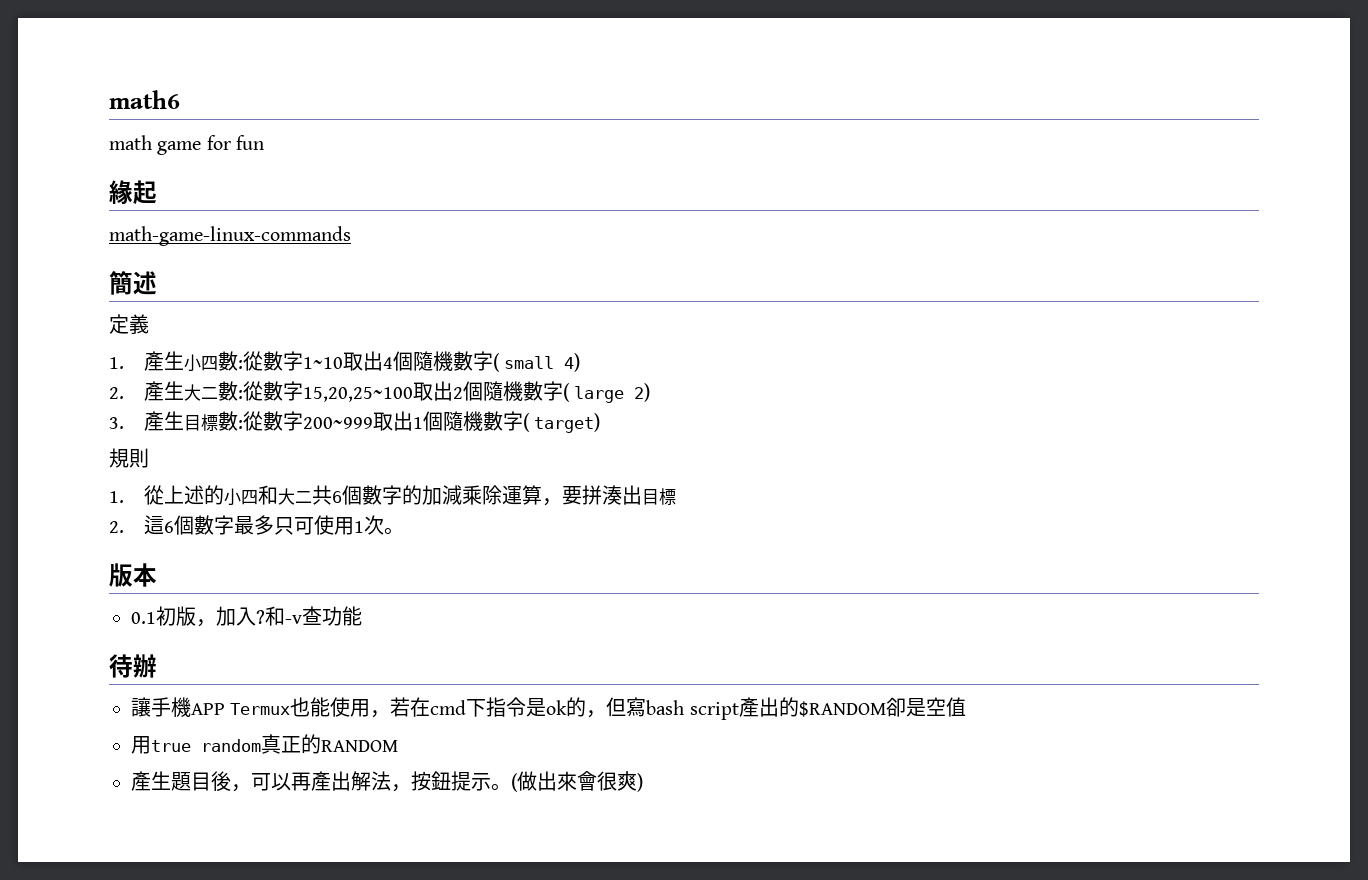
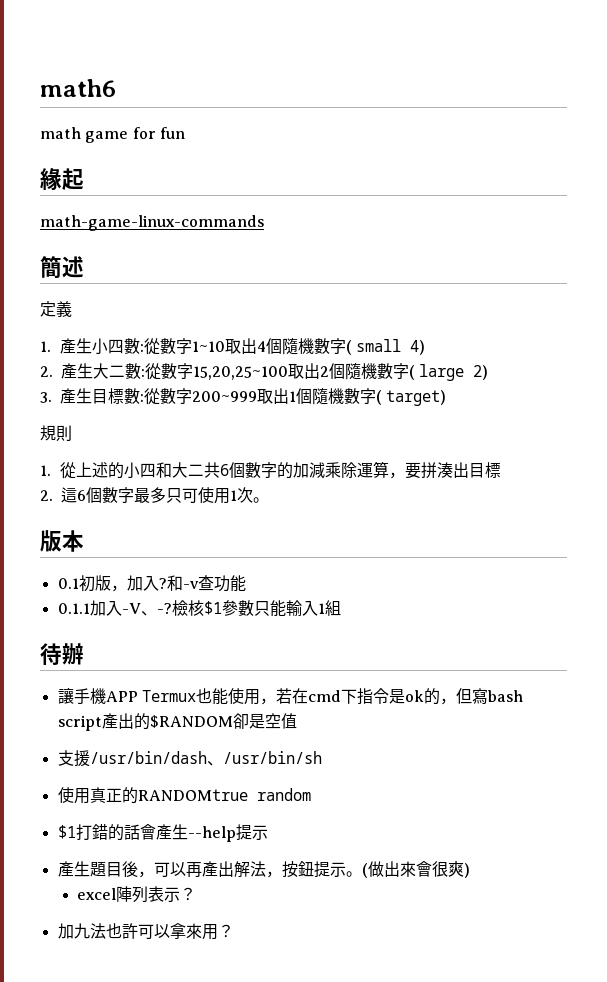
+ 0.1.1加入-V、-?檢核$1參數只能輸入1組
- 用true random真正的RANDOM
+ 支援/usr/bin/dash、/usr/bin/sh
+ 使用真正的RANDOMtrue random
+ $1打錯的話會產生--help提示
+ excel陣列表示？
+ 加九法也許可以拿來用？

